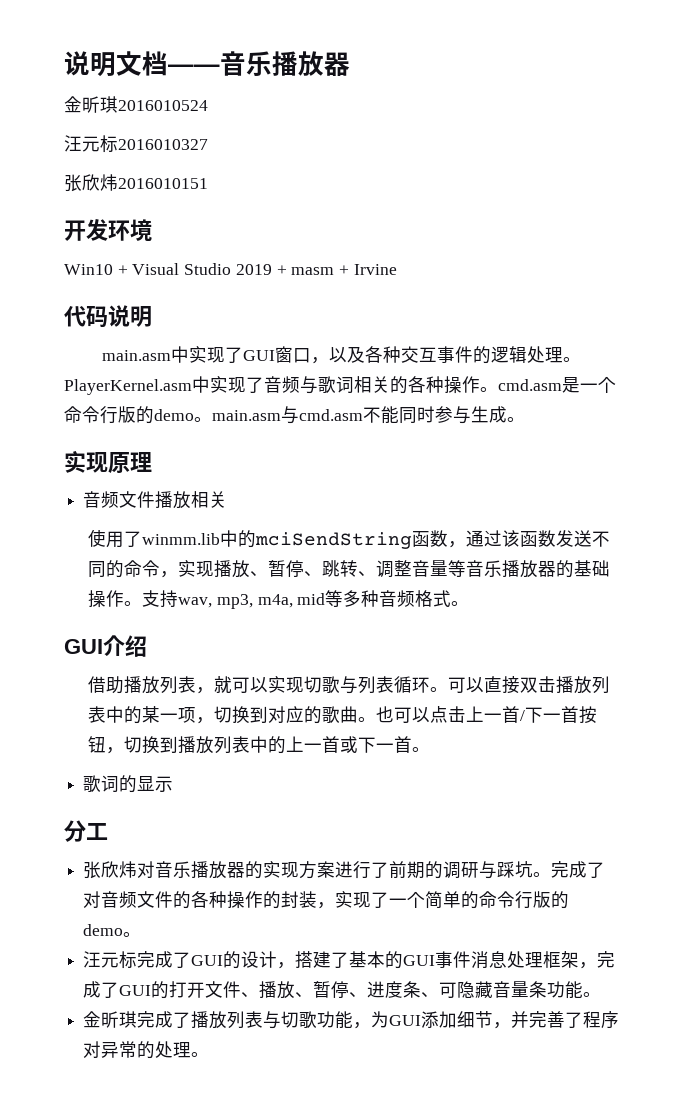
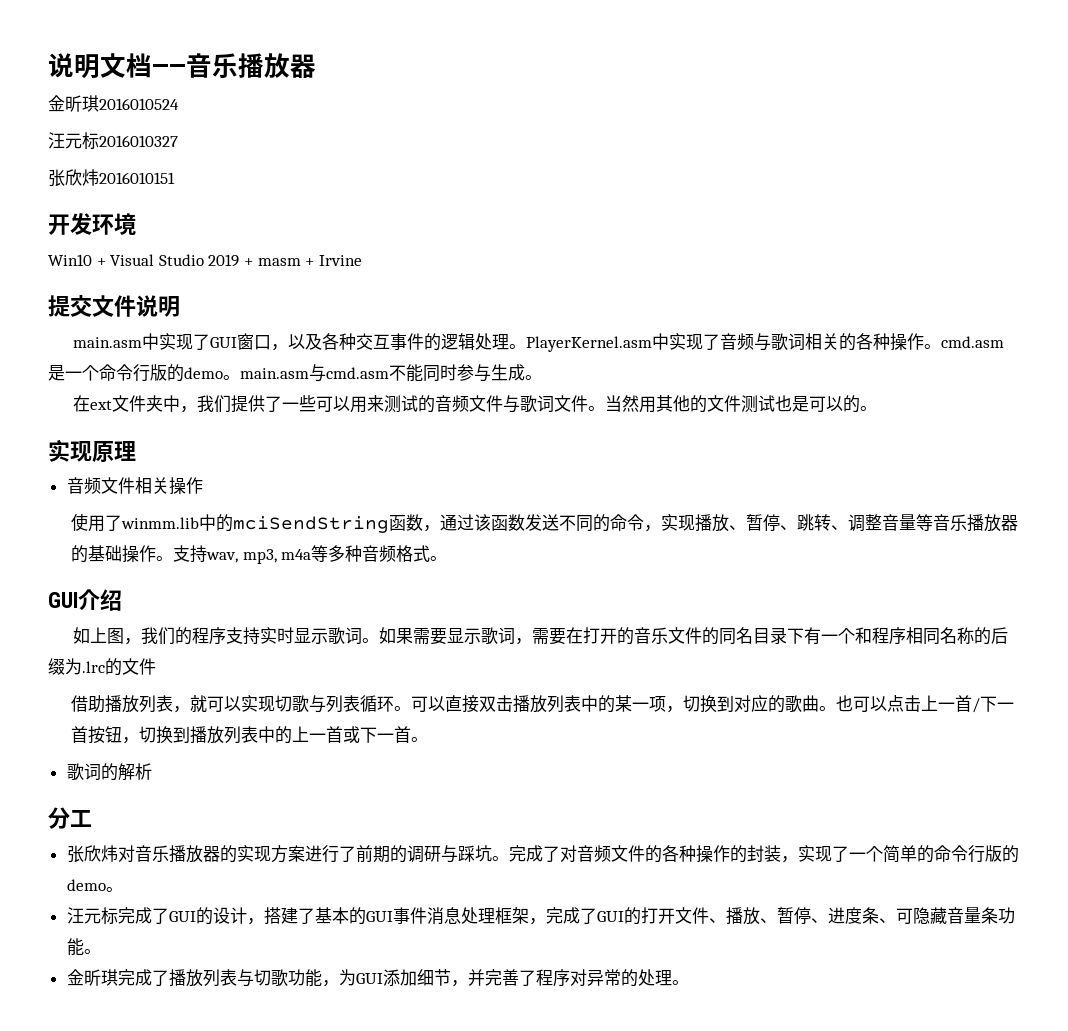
- 代码说明
+ 提交文件说明
+ 在ext文件夹中，我们提供了一些可以用来测试的音频文件与歌词文件。当然用其他的文件测试也是可以的。
- 音频文件播放相关
+ 音频文件相关操作
- 支持wav, mp3, m4a, mid等多种音频格式。
+ 支持wav, mp3, m4a等多种音频格式。
+ 如上图，我们的程序支持实时显示歌词。如果需要显示歌词，需要在打开的音乐文件的同名目录下有一个和程序相同名称的后缀为.lrc的文件
- 歌词的显示
+ 歌词的解析

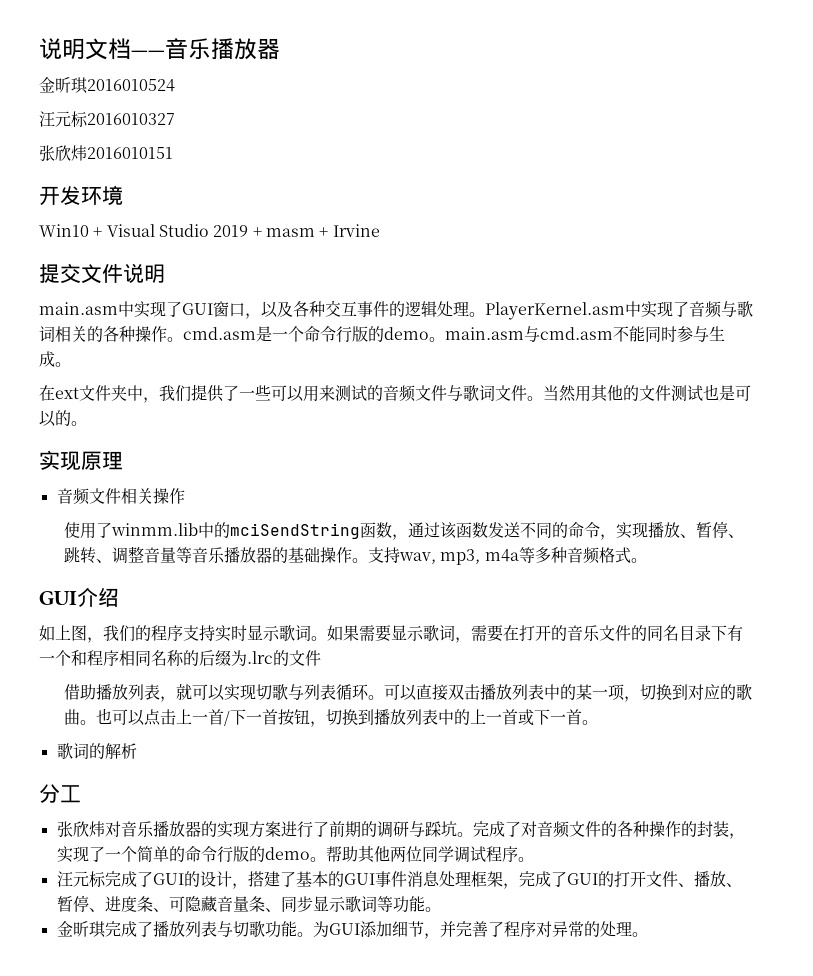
+ 帮助其他两位同学调试程序。
- 汪元标完成了GUI的设计，搭建了基本的GUI事件消息处理框架，完成了GUI的打开文件、播放、暂停、进度条、可隐藏音量条功能。
+ 汪元标完成了GUI的设计，搭建了基本的GUI事件消息处理框架，完成了GUI的打开文件、播放、暂停、进度条、可隐藏音量条、同步显示歌词等功能。
- 金昕琪完成了播放列表与切歌功能，为GUI添加细节，并完善了程序对异常的处理。
+ 金昕琪完成了播放列表与切歌功能。为GUI添加细节，并完善了程序对异常的处理。

